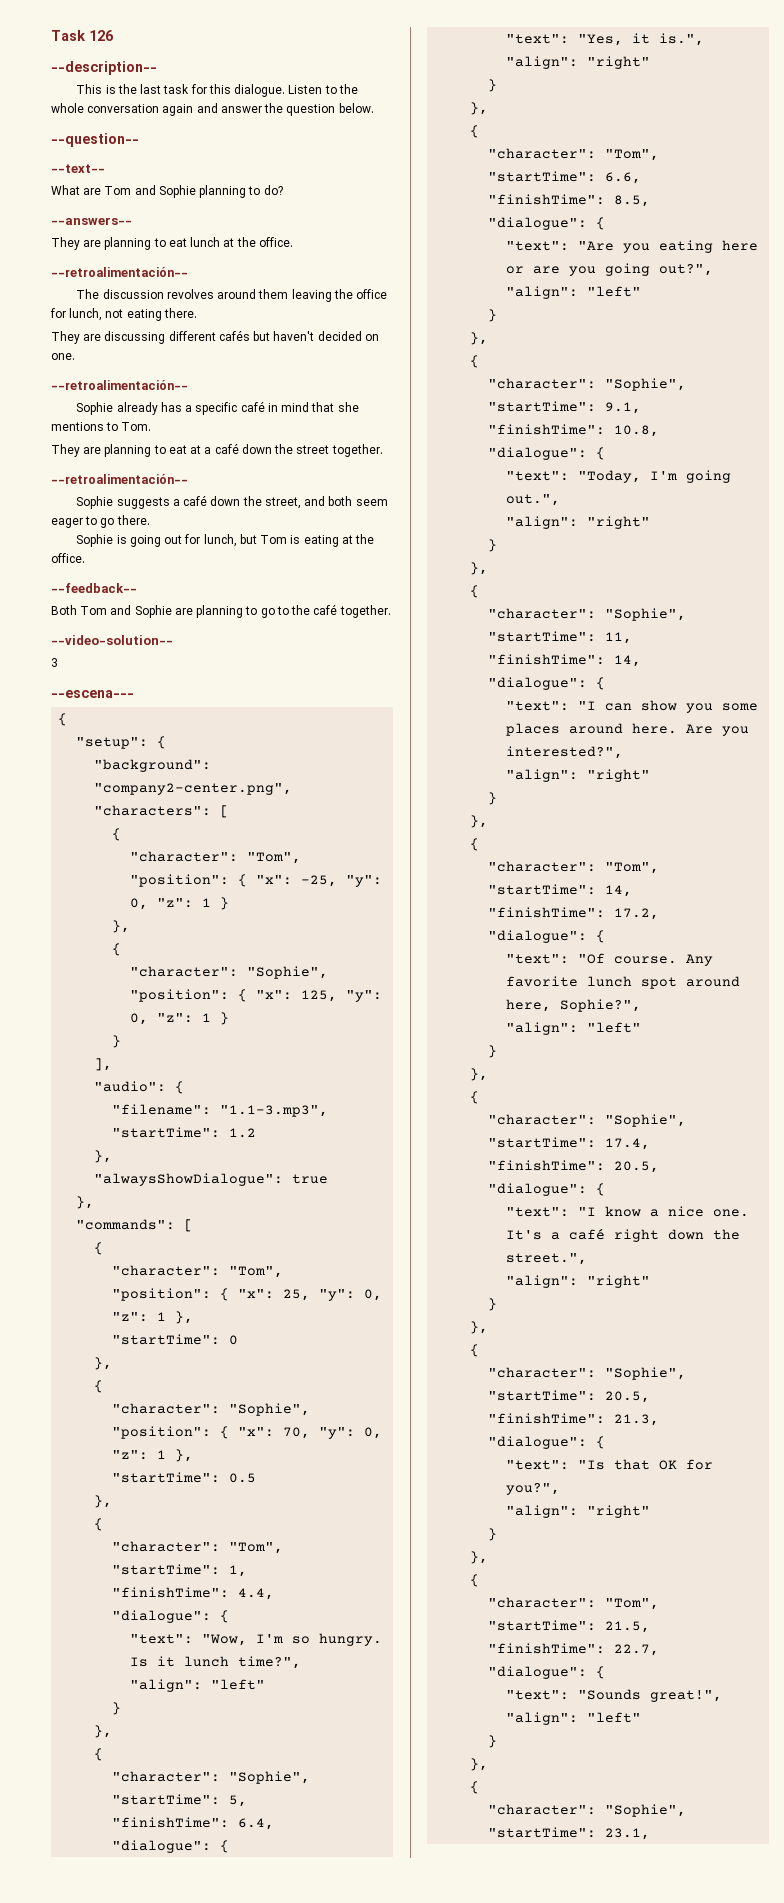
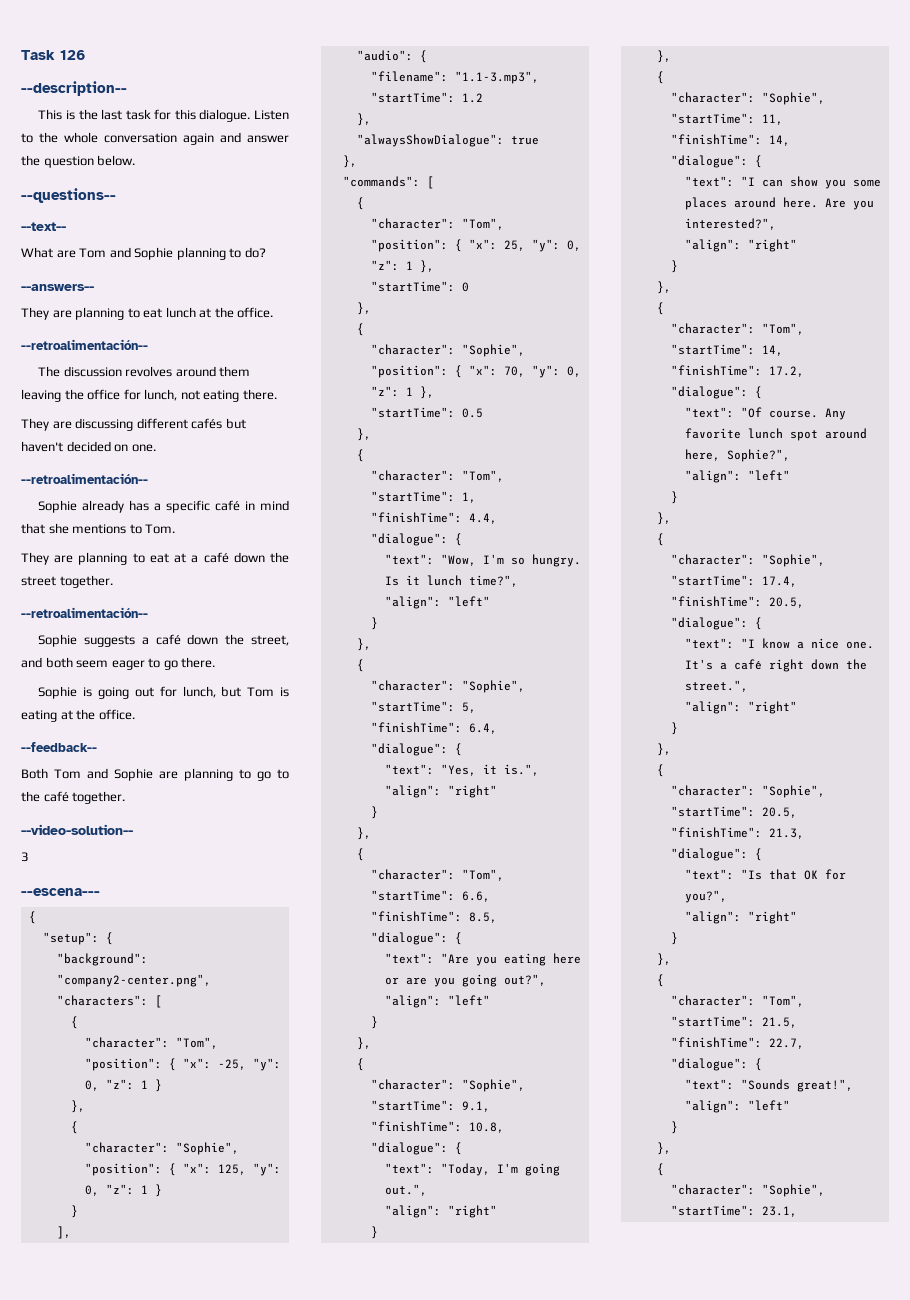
- --question--
+ --questions--

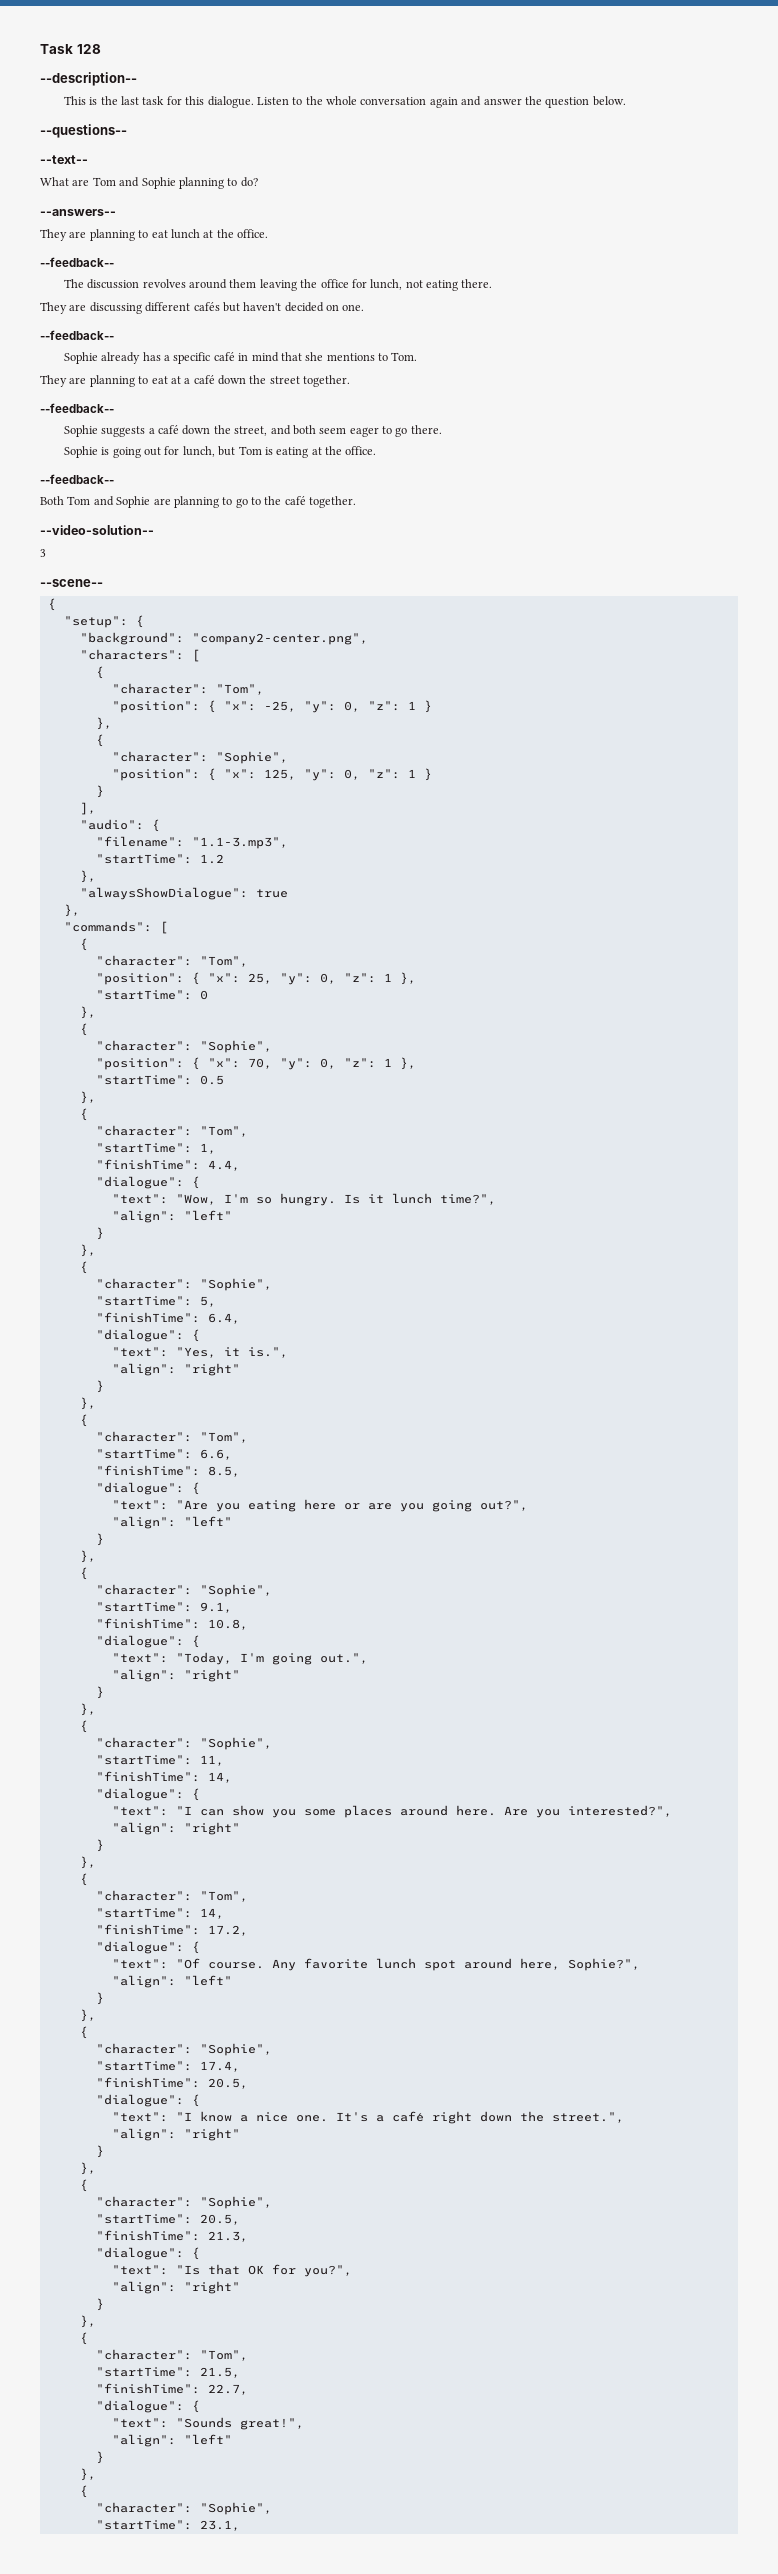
- Task 126
+ Task 128
  They are planning to eat lunch at the office.
- --retroalimentación--
+ --feedback--
  They are discussing different cafés but haven't decided on one.
- --retroalimentación--
+ --feedback--
  They are planning to eat at a café down the street together.
- --retroalimentación--
+ --feedback--
- --escena---
+ --scene--

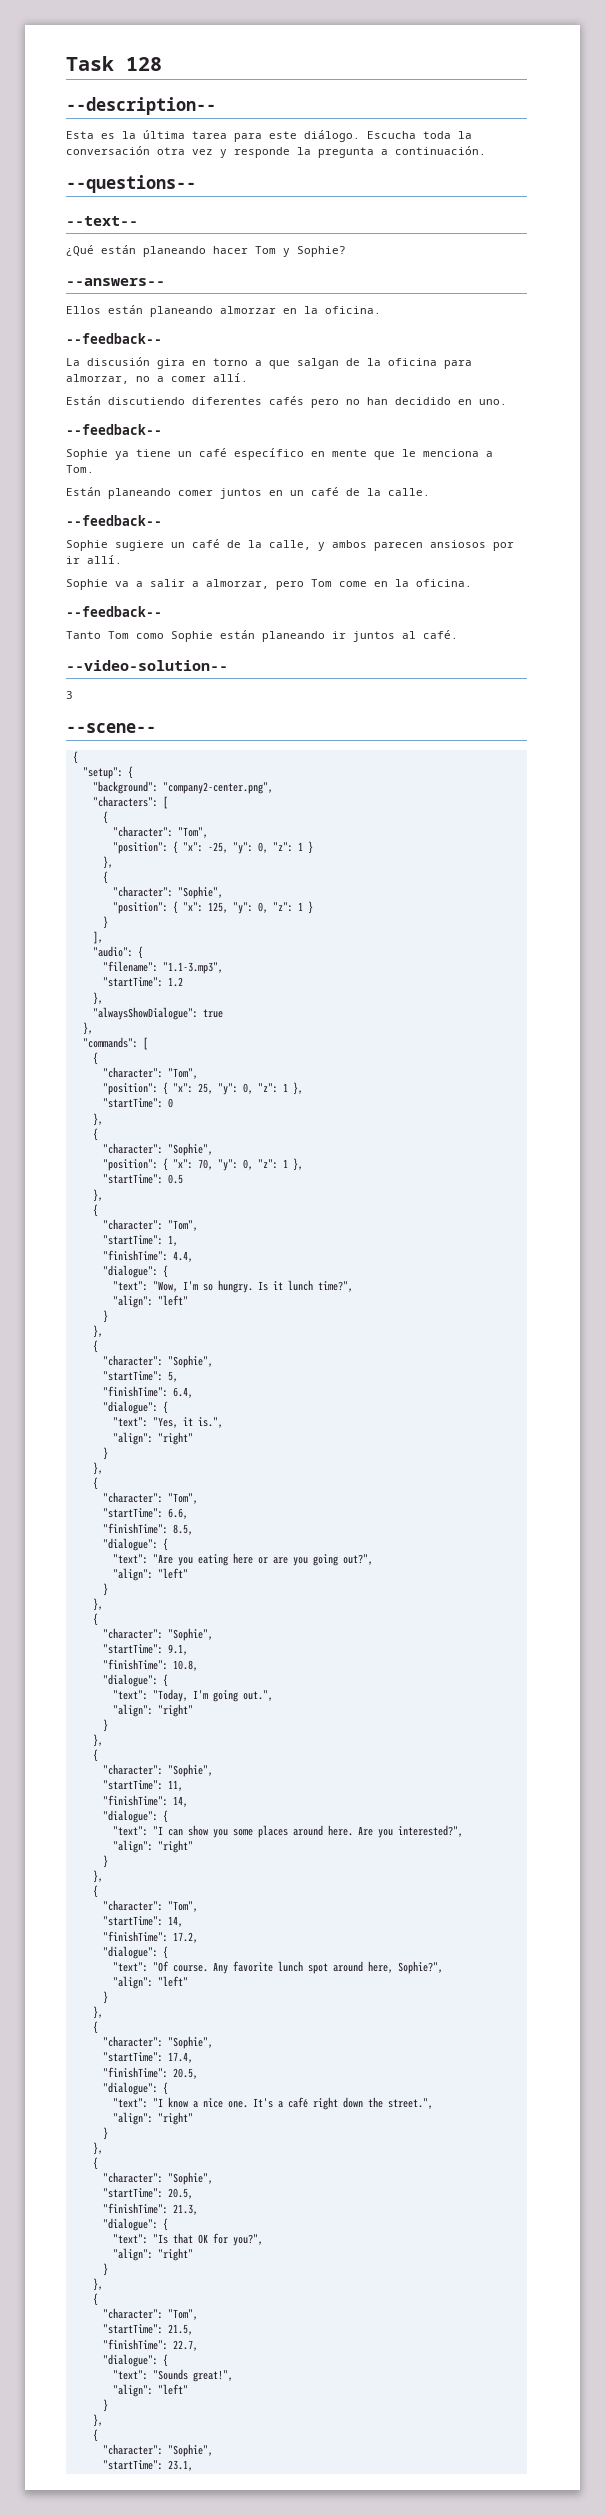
- This is the last task for this dialogue. Listen to the whole conversation again and answer the question below.
+ Esta es la última tarea para este diálogo. Escucha toda la conversación otra vez y responde la pregunta a continuación.
  --questions--
  --text--
- What are Tom and Sophie planning to do?
+ ¿Qué están planeando hacer Tom y Sophie?
  --answers--
- They are planning to eat lunch at the office.
+ Ellos están planeando almorzar en la oficina.
  --feedback--
- The discussion revolves around them leaving the office for lunch, not eating there.
- They are discussing different cafés but haven't decided on one.
+ La discusión gira en torno a que salgan de la oficina para almorzar, no a comer allí.
+ Están discutiendo diferentes cafés pero no han decidido en uno.
  --feedback--
- Sophie already has a specific café in mind that she mentions to Tom.
- They are planning to eat at a café down the street together.
+ Sophie ya tiene un café específico en mente que le menciona a Tom.
+ Están planeando comer juntos en un café de la calle.
  --feedback--
- Sophie suggests a café down the street, and both seem eager to go there.
- Sophie is going out for lunch, but Tom is eating at the office.
+ Sophie sugiere un café de la calle, y ambos parecen ansiosos por ir allí.
+ Sophie va a salir a almorzar, pero Tom come en la oficina.
  --feedback--
- Both Tom and Sophie are planning to go to the café together.
+ Tanto Tom como Sophie están planeando ir juntos al café.

